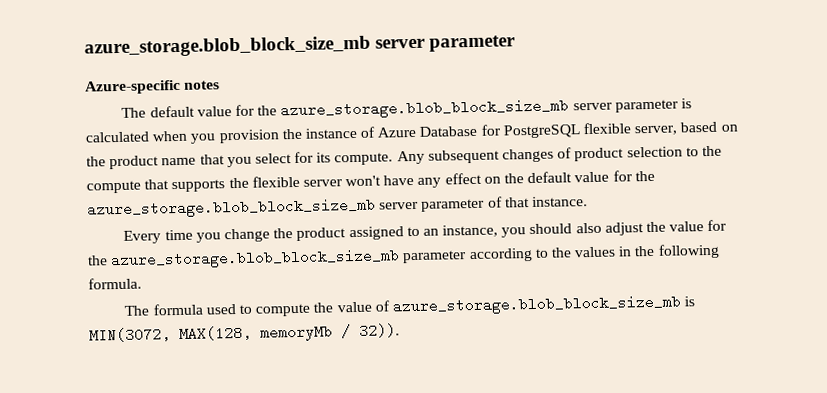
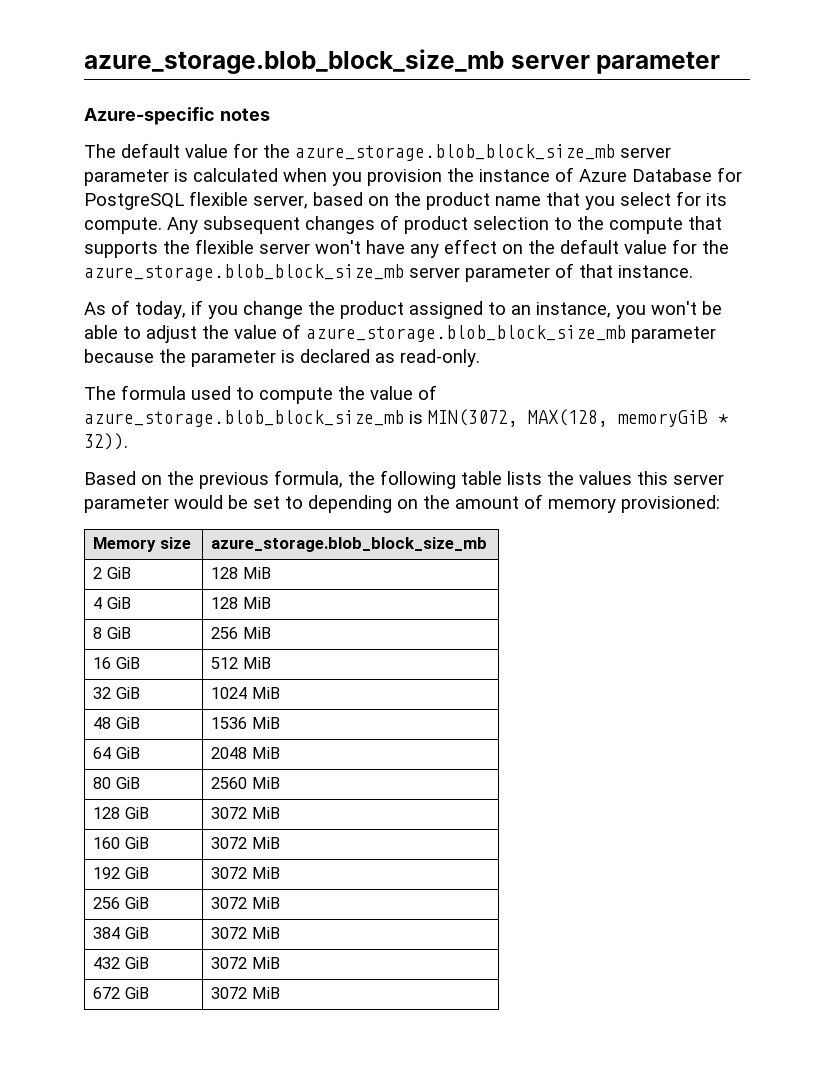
- Every time you change the product assigned to an instance, you should also adjust the value for the azure_storage.blob_block_size_mb parameter according to the values in the following formula.
+ As of today, if you change the product assigned to an instance, you won't be able to adjust the value of azure_storage.blob_block_size_mb parameter because the parameter is declared as read-only.
- The formula used to compute the value of azure_storage.blob_block_size_mb is MIN(3072, MAX(128, memoryMb / 32)).
+ The formula used to compute the value of azure_storage.blob_block_size_mb is MIN(3072, MAX(128, memoryGiB * 32)).
+ Based on the previous formula, the following table lists the values this server parameter would be set to depending on the amount of memory provisioned:
+ Memory size | azure_storage.blob_block_size_mb
+ 2 GiB | 128 MiB
+ 4 GiB | 128 MiB
+ 8 GiB | 256 MiB
+ 16 GiB | 512 MiB
+ 32 GiB | 1024 MiB
+ 48 GiB | 1536 MiB
+ 64 GiB | 2048 MiB
+ 80 GiB | 2560 MiB
+ 128 GiB | 3072 MiB
+ 160 GiB | 3072 MiB
+ 192 GiB | 3072 MiB
+ 256 GiB | 3072 MiB
+ 384 GiB | 3072 MiB
+ 432 GiB | 3072 MiB
+ 672 GiB | 3072 MiB

